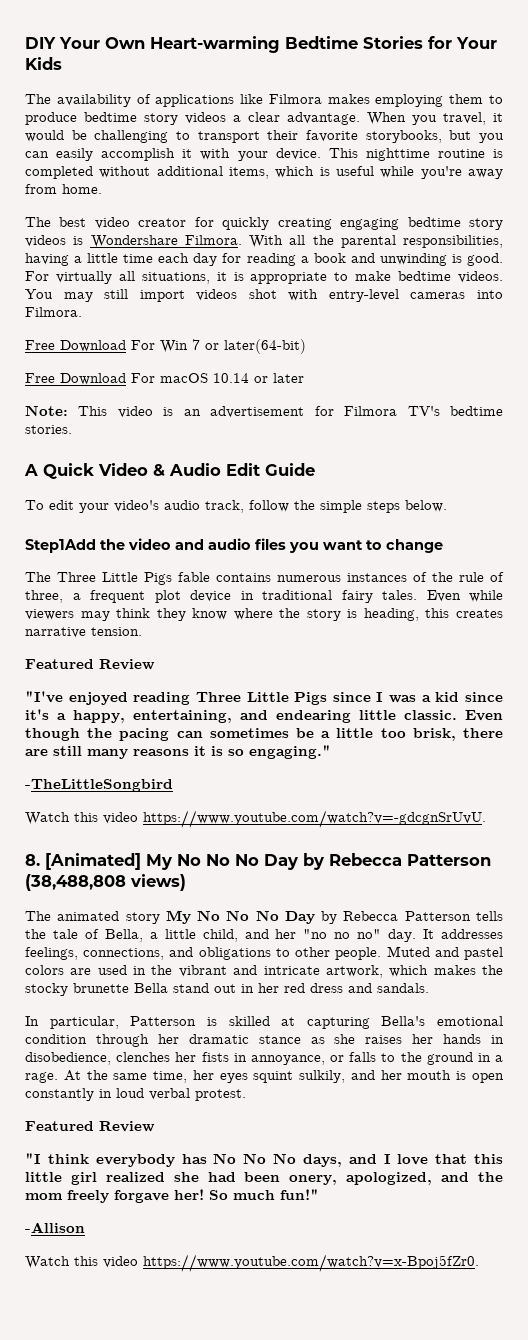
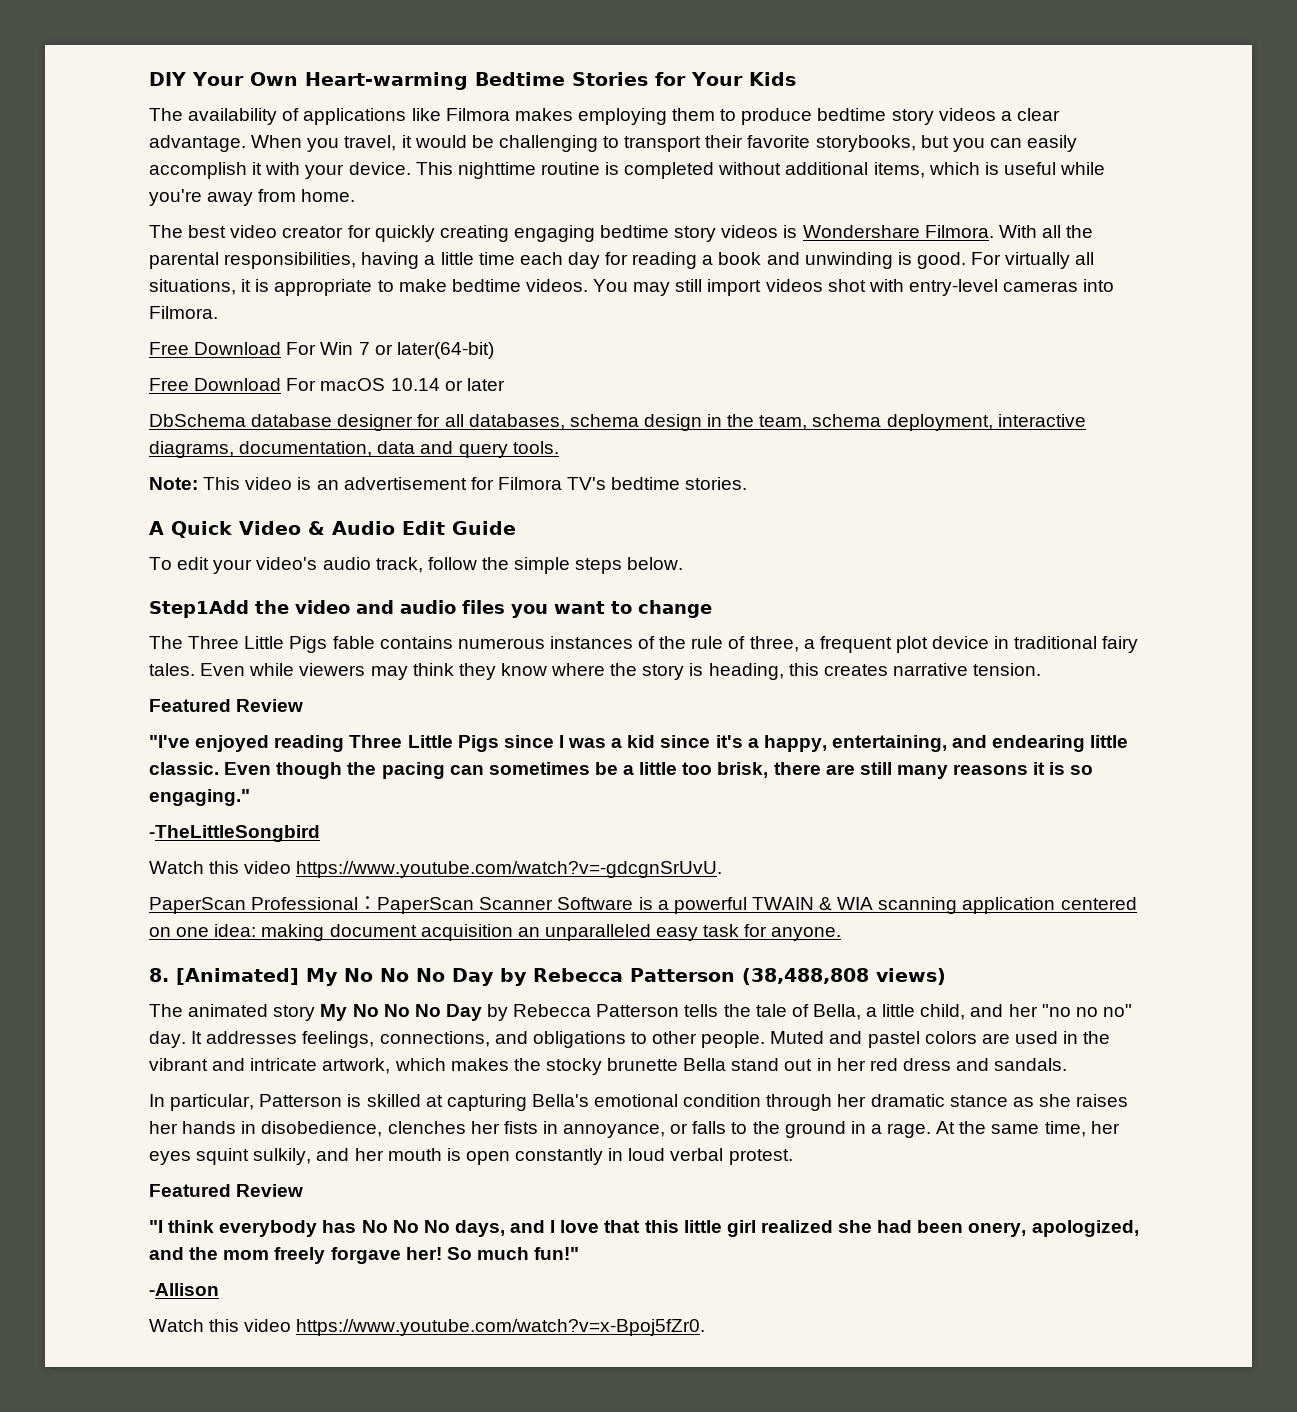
+ DbSchema database designer for all databases, schema design in the team, schema deployment, interactive diagrams, documentation, data and query tools.
+ PaperScan Professional：PaperScan Scanner Software is a powerful TWAIN & WIA scanning application centered on one idea: making document acquisition an unparalleled easy task for anyone.

